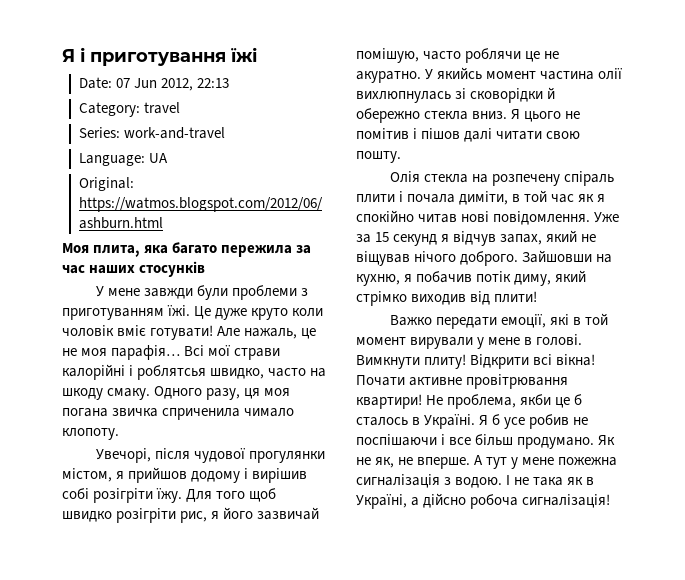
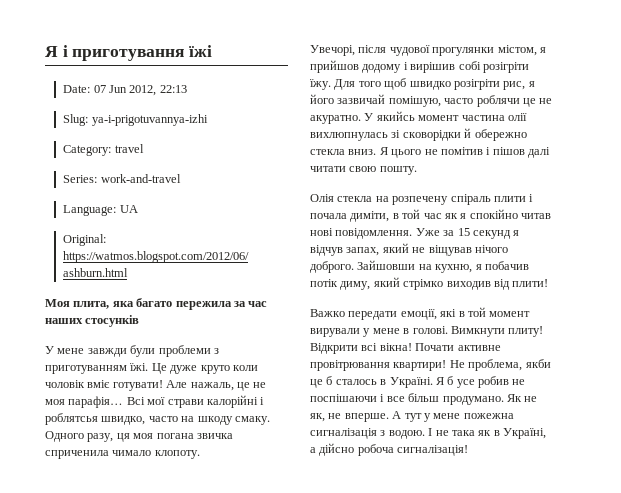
+ Slug: ya-i-prigotuvannya-izhi

